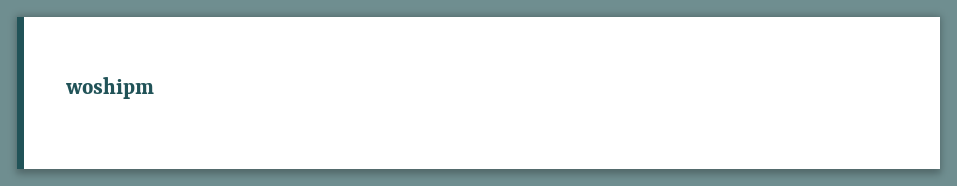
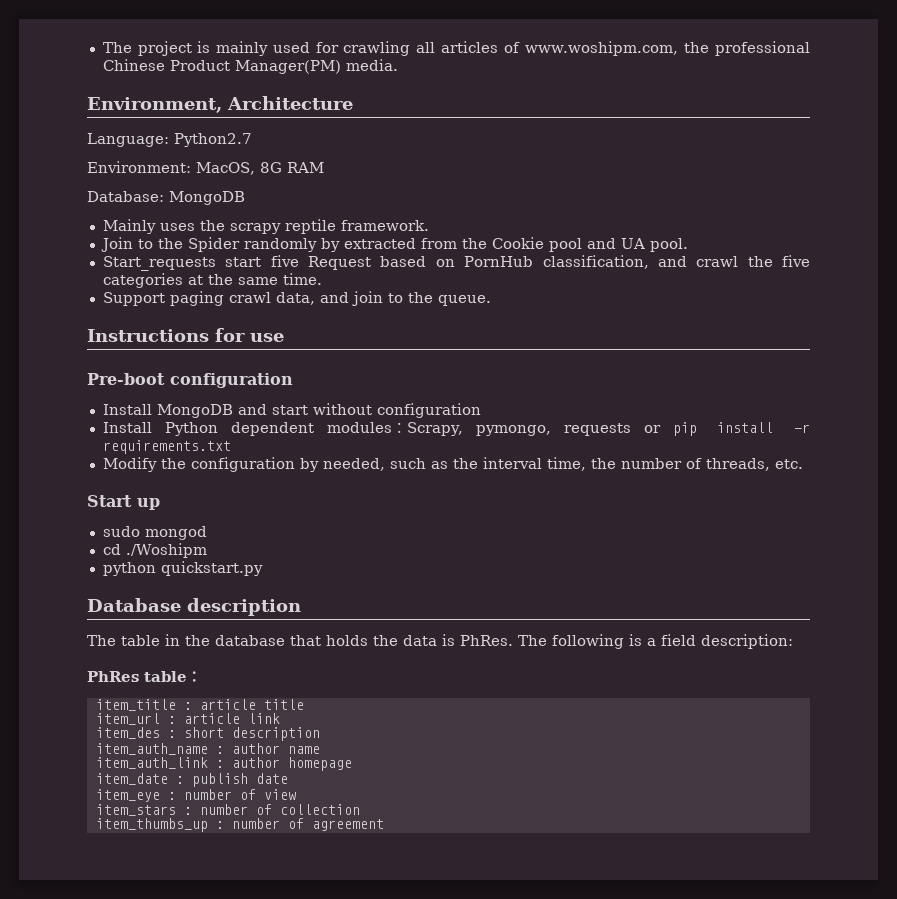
- woshipm
+ The project is mainly used for crawling all articles of www.woshipm.com, the professional Chinese Product Manager(PM) media.
+ Environment, Architecture
+ Language: Python2.7
+ Environment: MacOS, 8G RAM
+ Database: MongoDB
+ Mainly uses the scrapy reptile framework.
+ Join to the Spider randomly by extracted from the Cookie pool and UA pool.
+ Start_requests start five Request based on PornHub classification, and crawl the five categories at the same time.
+ Support paging crawl data, and join to the queue.
+ Instructions for use
+ Pre-boot configuration
+ Install MongoDB and start without configuration
+ Install Python dependent modules：Scrapy, pymongo, requests or pip install -r requirements.txt
+ Modify the configuration by needed, such as the interval time, the number of threads, etc.
+ Start up
+ sudo mongod
+ cd ./Woshipm
+ python quickstart.py
+ Database description
+ The table in the database that holds the data is PhRes. The following is a field description:
+ PhRes table：
+ item_title : article title
+ item_url : article link
+ item_des : short description
+ item_auth_name : author name
+ item_auth_link : author homepage
+ item_date : publish date
+ item_eye : number of view
+ item_stars : number of collection
+ item_thumbs_up : number of agreement

